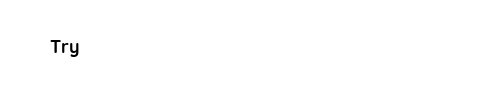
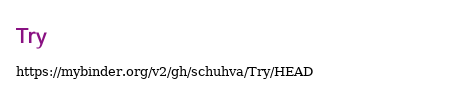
+ https://mybinder.org/v2/gh/schuhva/Try/HEAD

